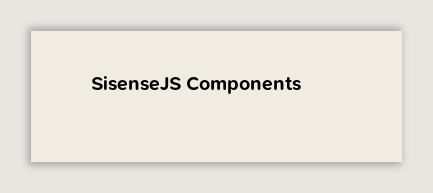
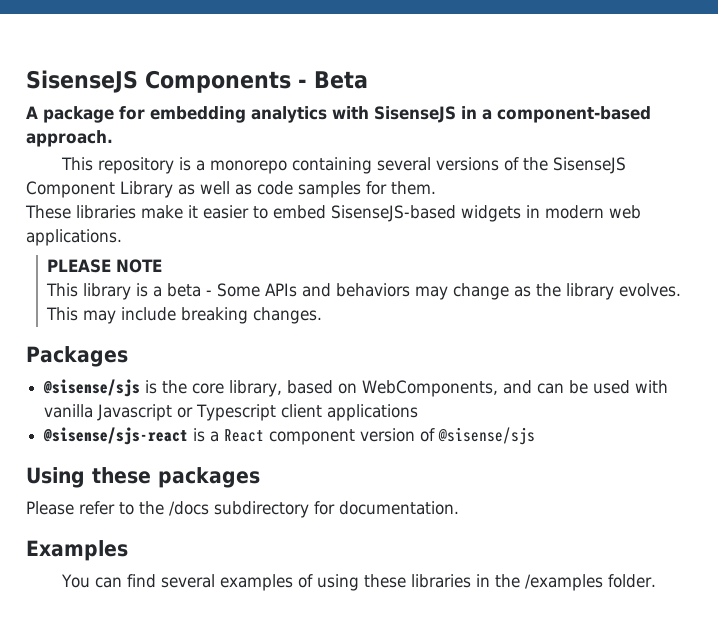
- SisenseJS Components
+ SisenseJS Components - Beta
+ A package for embedding analytics with SisenseJS in a component-based approach.
+ This repository is a monorepo containing several versions of the SisenseJS Component Library as well as code samples for them.
+ These libraries make it easier to embed SisenseJS-based widgets in modern web applications.
+ PLEASE NOTE
+ This library is a beta - Some APIs and behaviors may change as the library evolves. This may include breaking changes.
+ Packages
+ @sisense/sjs is the core library, based on WebComponents, and can be used with vanilla Javascript or Typescript client applications
+ @sisense/sjs-react is a React component version of @sisense/sjs
+ Using these packages
+ Please refer to the /docs subdirectory for documentation.
+ Examples
+ You can find several examples of using these libraries in the /examples folder.

